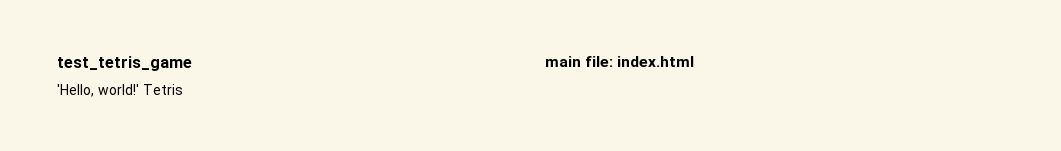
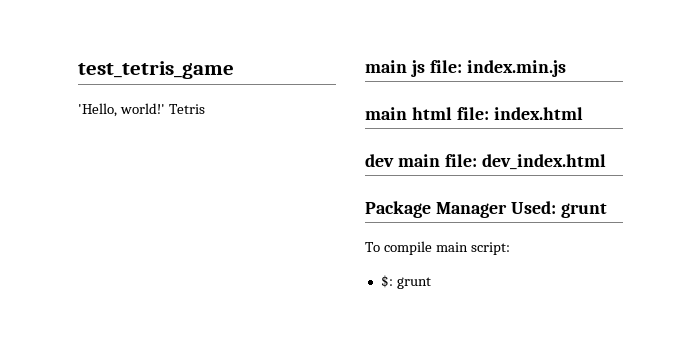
- main file: index.html
+ main js file: index.min.js
+ main html file: index.html
+ dev main file: dev_index.html
+ Package Manager Used: grunt
+ To compile main script:
+ $: grunt

